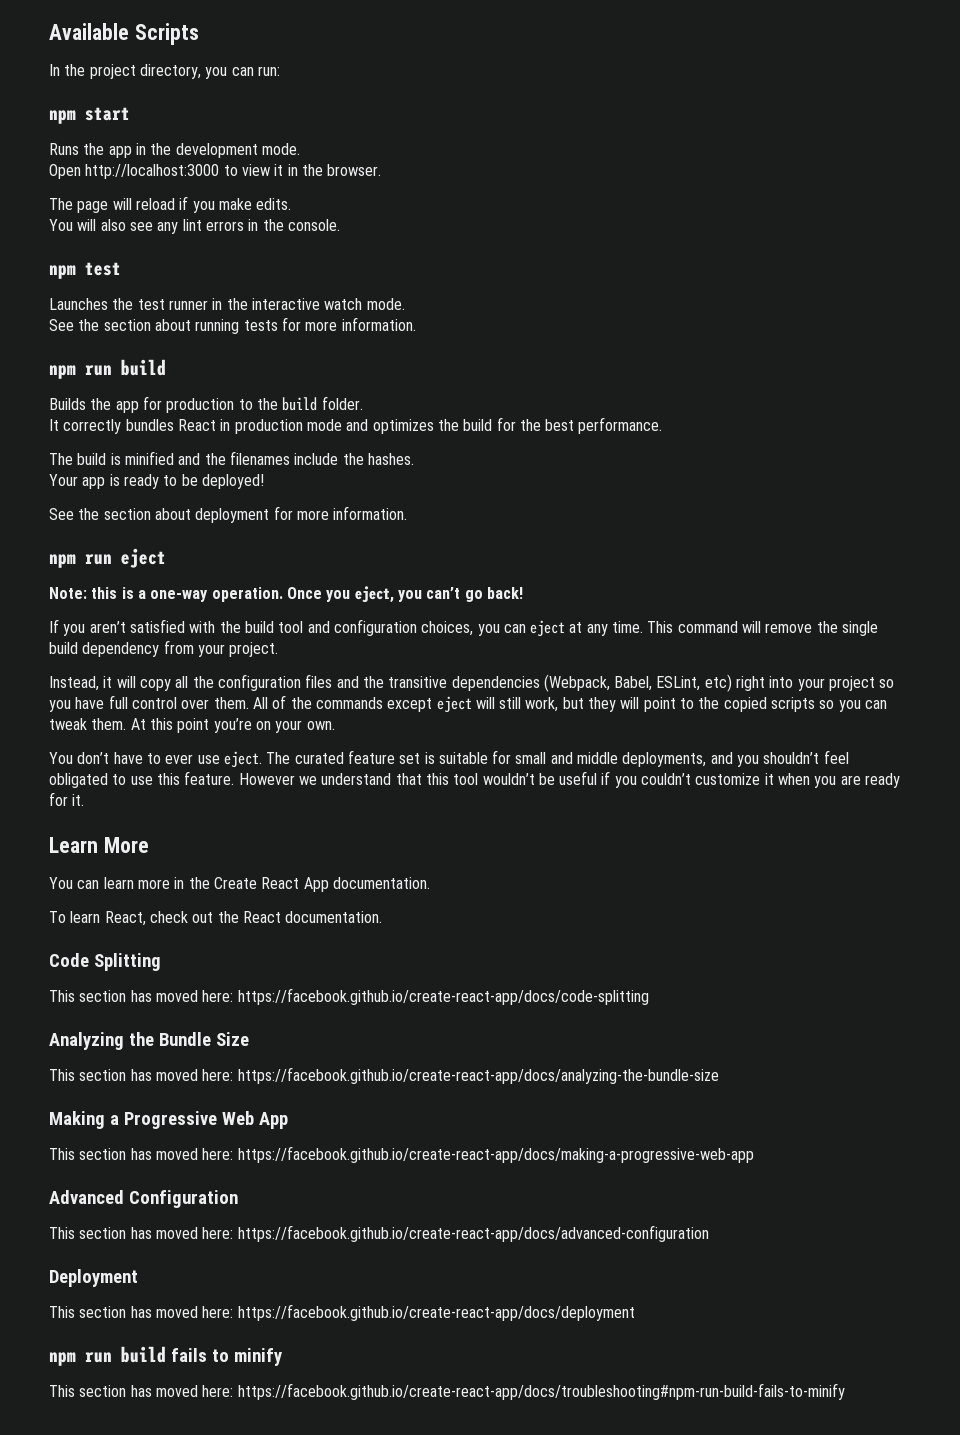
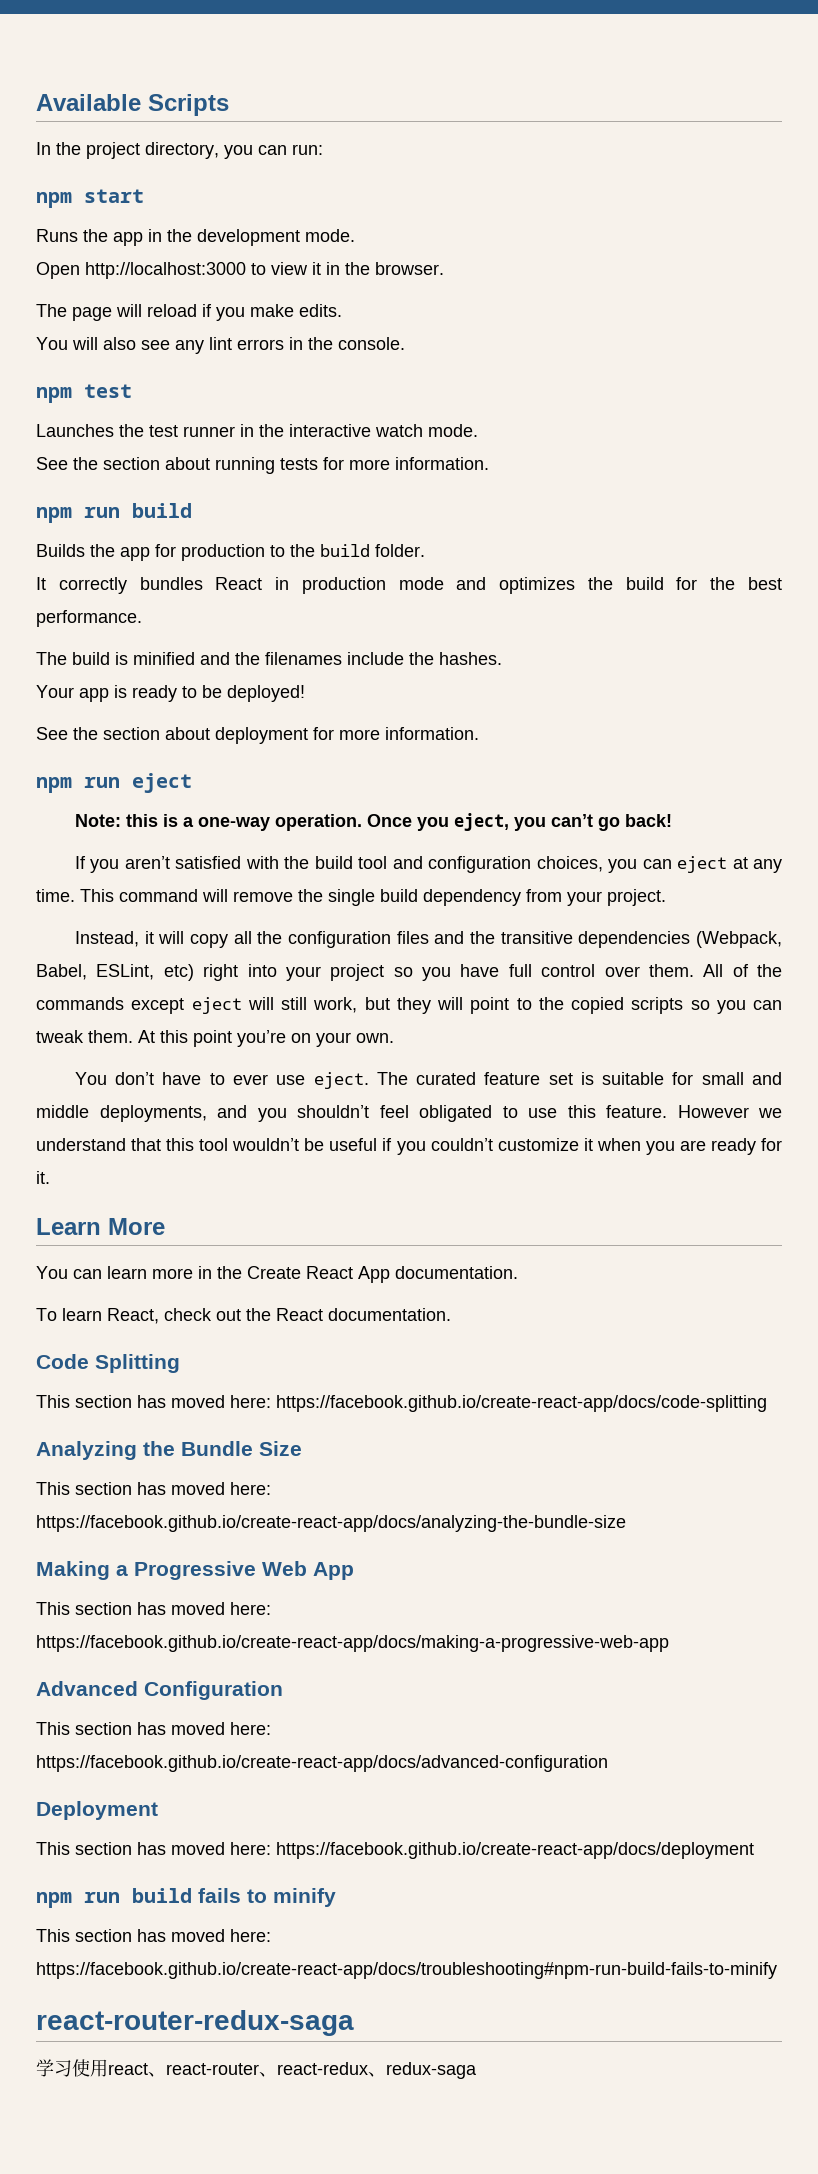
+ react-router-redux-saga
+ 学习使用react、react-router、react-redux、redux-saga

